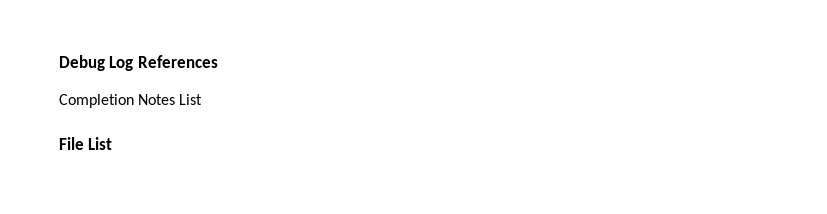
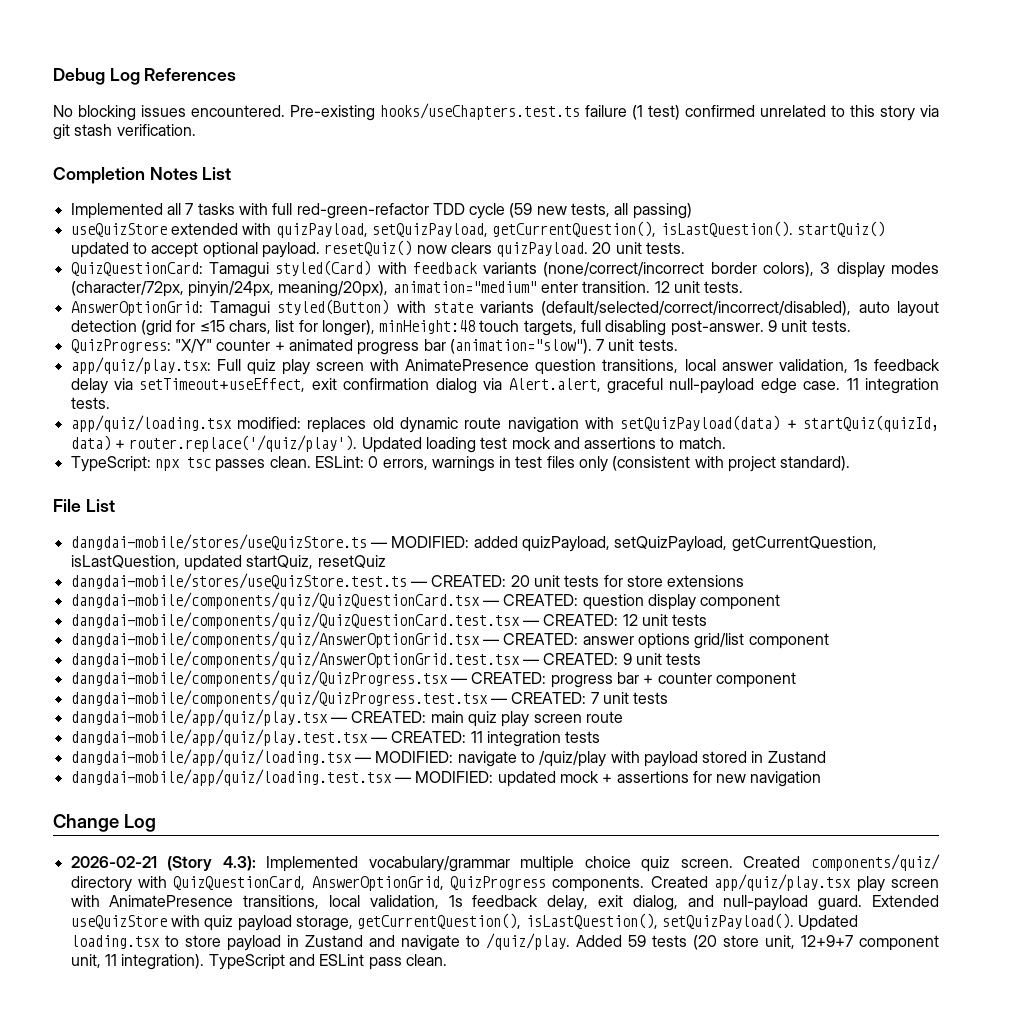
+ No blocking issues encountered. Pre-existing hooks/useChapters.test.ts failure (1 test) confirmed unrelated to this story via git stash verification.
  Completion Notes List
+ Implemented all 7 tasks with full red-green-refactor TDD cycle (59 new tests, all passing)
+ useQuizStore extended with quizPayload, setQuizPayload, getCurrentQuestion(), isLastQuestion(). startQuiz() updated to accept optional payload. resetQuiz() now clears quizPayload. 20 unit tests.
+ QuizQuestionCard: Tamagui styled(Card) with feedback variants (none/correct/incorrect border colors), 3 display modes (character/72px, pinyin/24px, meaning/20px), animation="medium" enter transition. 12 unit tests.
+ AnswerOptionGrid: Tamagui styled(Button) with state variants (default/selected/correct/incorrect/disabled), auto layout detection (grid for ≤15 chars, list for longer), minHeight:48 touch targets, full disabling post-answer. 9 unit tests.
+ QuizProgress: "X/Y" counter + animated progress bar (animation="slow"). 7 unit tests.
+ app/quiz/play.tsx: Full quiz play screen with AnimatePresence question transitions, local answer validation, 1s feedback delay via setTimeout+useEffect, exit confirmation dialog via Alert.alert, graceful null-payload edge case. 11 integration tests.
+ app/quiz/loading.tsx modified: replaces old dynamic route navigation with setQuizPayload(data) + startQuiz(quizId, data) + router.replace('/quiz/play'). Updated loading test mock and assertions to match.
+ TypeScript: npx tsc passes clean. ESLint: 0 errors, warnings in test files only (consistent with project standard).
  File List
+ dangdai-mobile/stores/useQuizStore.ts — MODIFIED: added quizPayload, setQuizPayload, getCurrentQuestion, isLastQuestion, updated startQuiz, resetQuiz
+ dangdai-mobile/stores/useQuizStore.test.ts — CREATED: 20 unit tests for store extensions
+ dangdai-mobile/components/quiz/QuizQuestionCard.tsx — CREATED: question display component
+ dangdai-mobile/components/quiz/QuizQuestionCard.test.tsx — CREATED: 12 unit tests
+ dangdai-mobile/components/quiz/AnswerOptionGrid.tsx — CREATED: answer options grid/list component
+ dangdai-mobile/components/quiz/AnswerOptionGrid.test.tsx — CREATED: 9 unit tests
+ dangdai-mobile/components/quiz/QuizProgress.tsx — CREATED: progress bar + counter component
+ dangdai-mobile/components/quiz/QuizProgress.test.tsx — CREATED: 7 unit tests
+ dangdai-mobile/app/quiz/play.tsx — CREATED: main quiz play screen route
+ dangdai-mobile/app/quiz/play.test.tsx — CREATED: 11 integration tests
+ dangdai-mobile/app/quiz/loading.tsx — MODIFIED: navigate to /quiz/play with payload stored in Zustand
+ dangdai-mobile/app/quiz/loading.test.tsx — MODIFIED: updated mock + assertions for new navigation
+ Change Log
+ 2026-02-21 (Story 4.3): Implemented vocabulary/grammar multiple choice quiz screen. Created components/quiz/ directory with QuizQuestionCard, AnswerOptionGrid, QuizProgress components. Created app/quiz/play.tsx play screen with AnimatePresence transitions, local validation, 1s feedback delay, exit dialog, and null-payload guard. Extended useQuizStore with quiz payload storage, getCurrentQuestion(), isLastQuestion(), setQuizPayload(). Updated loading.tsx to store payload in Zustand and navigate to /quiz/play. Added 59 tests (20 store unit, 12+9+7 component unit, 11 integration). TypeScript and ESLint pass clean.

